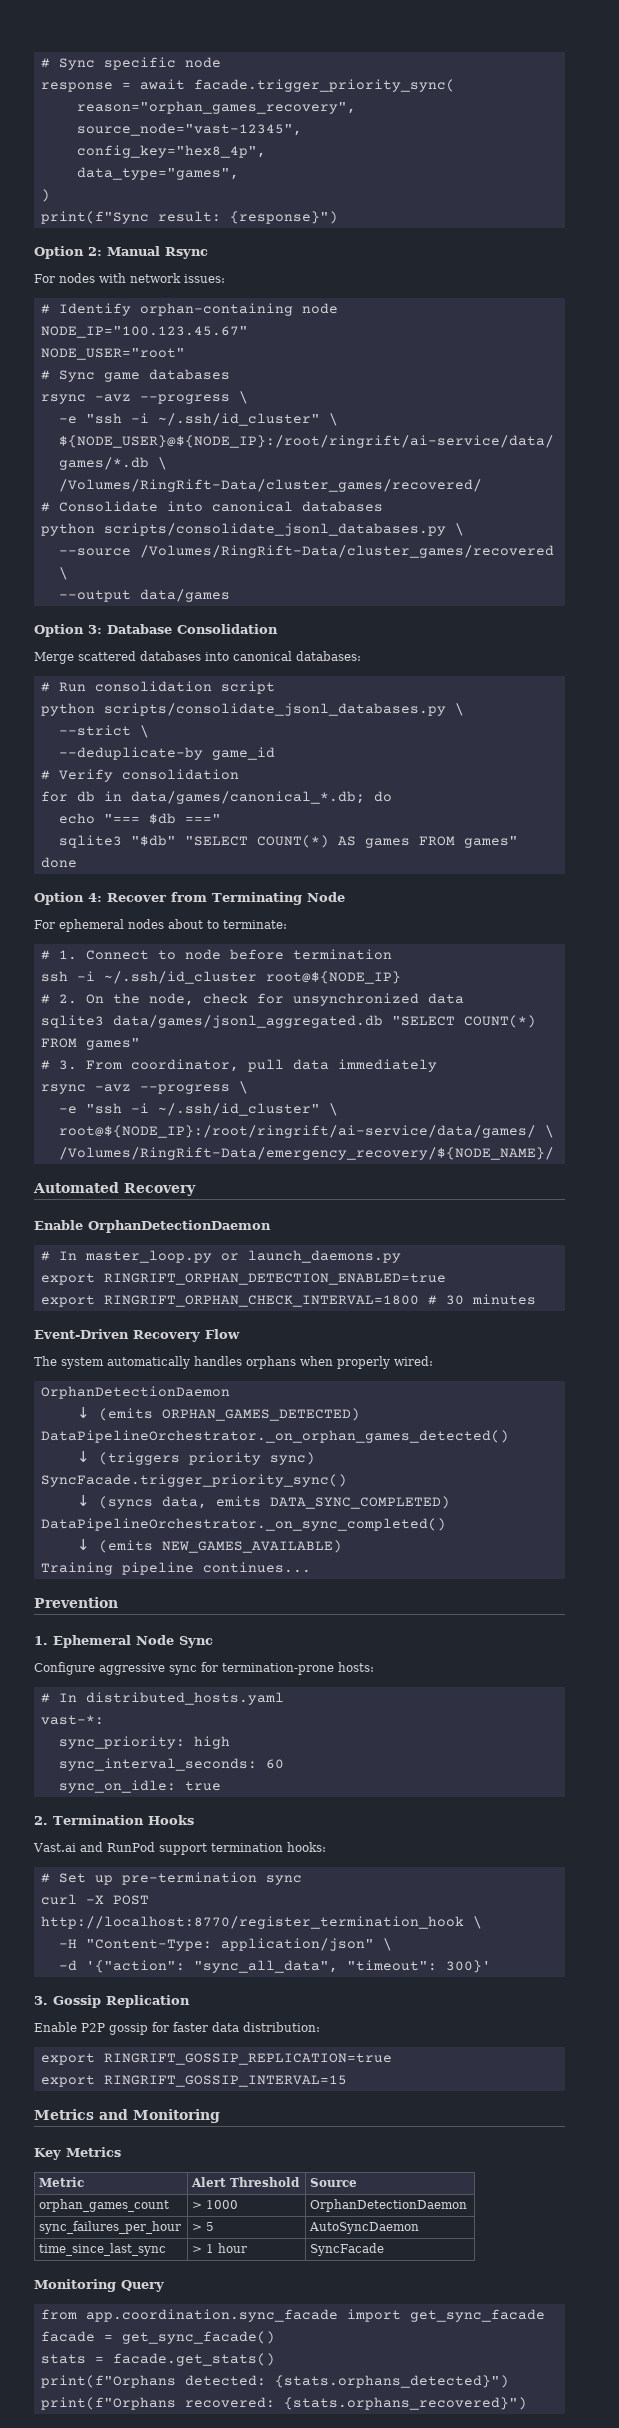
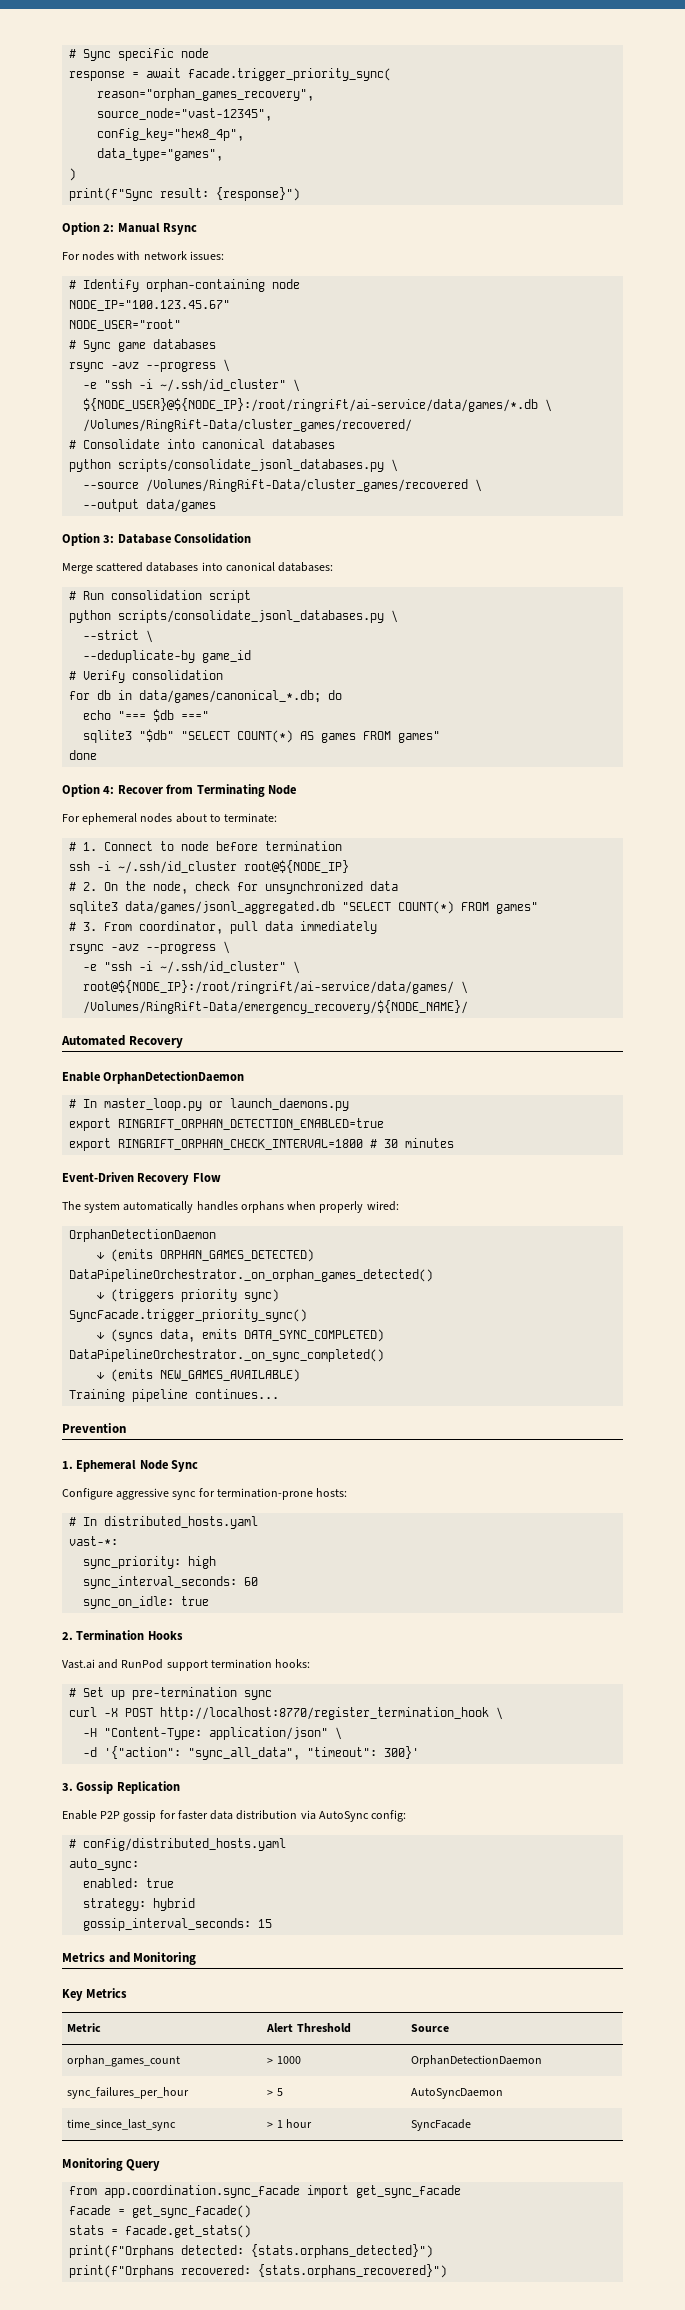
- Enable P2P gossip for faster data distribution:
- export RINGRIFT_GOSSIP_REPLICATION=true
- export RINGRIFT_GOSSIP_INTERVAL=15
+ Enable P2P gossip for faster data distribution via AutoSync config:
+ # config/distributed_hosts.yaml
+ auto_sync:
+ enabled: true
+ strategy: hybrid
+ gossip_interval_seconds: 15

